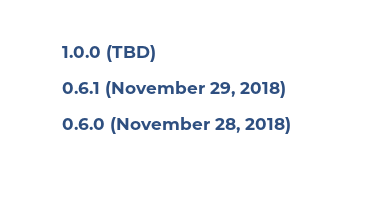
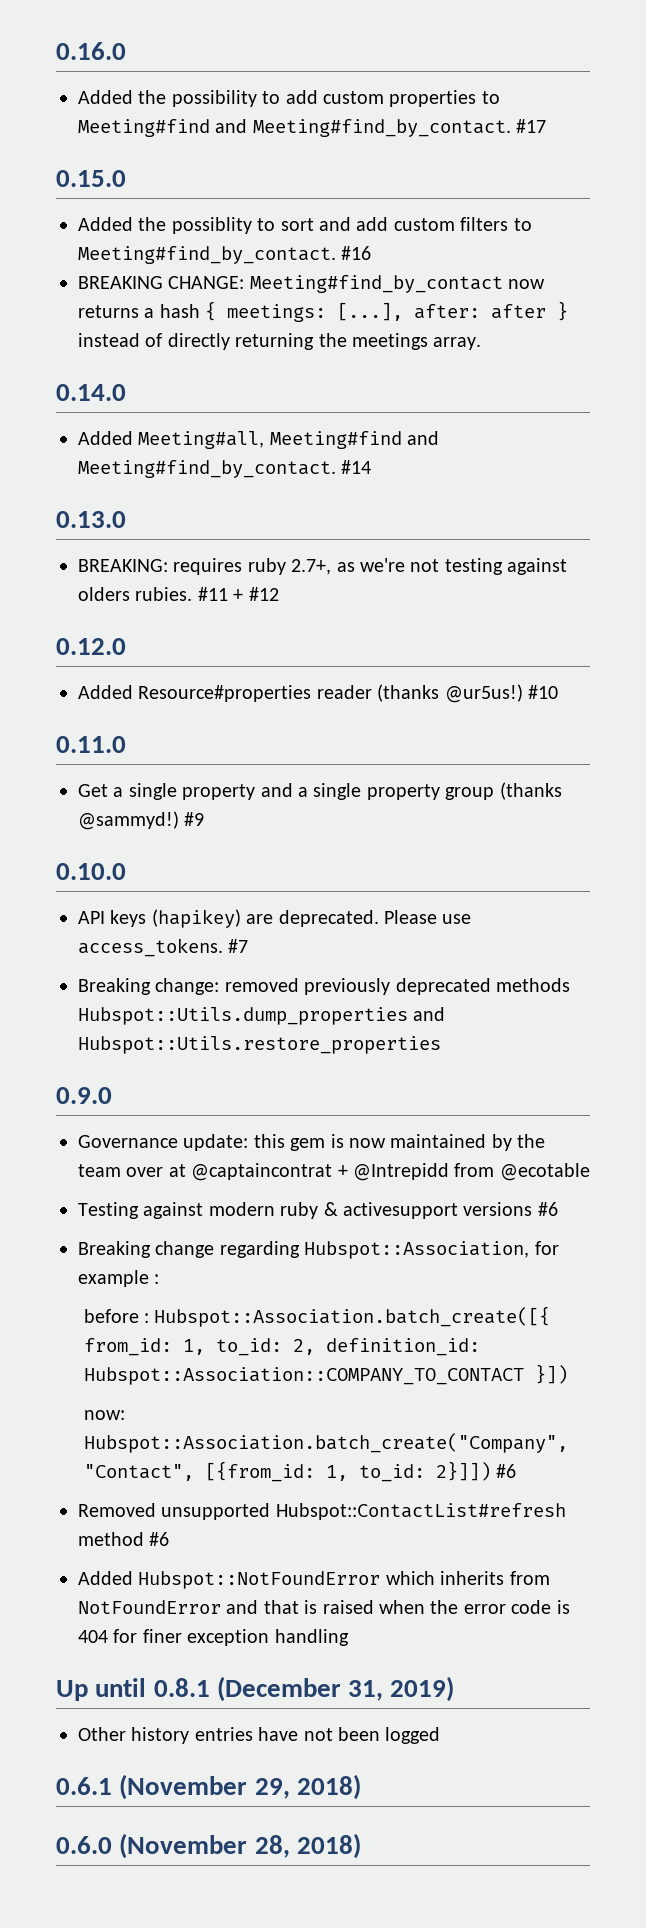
- 1.0.0 (TBD)
+ 0.16.0
+ Added the possibility to add custom properties to Meeting#find and Meeting#find_by_contact. #17
+ 0.15.0
+ Added the possiblity to sort and add custom filters to Meeting#find_by_contact. #16
+ BREAKING CHANGE: Meeting#find_by_contact now returns a hash { meetings: [...], after: after } instead of directly returning the meetings array.
+ 0.14.0
+ Added Meeting#all, Meeting#find and Meeting#find_by_contact. #14
+ 0.13.0
+ BREAKING: requires ruby 2.7+, as we're not testing against olders rubies. #11 + #12
+ 0.12.0
+ Added Resource#properties reader (thanks @ur5us!) #10
+ 0.11.0
+ Get a single property and a single property group (thanks @sammyd!) #9
+ 0.10.0
+ API keys (hapikey) are deprecated. Please use access_tokens. #7
+ Breaking change: removed previously deprecated methods Hubspot::Utils.dump_properties and Hubspot::Utils.restore_properties
+ 0.9.0
+ Governance update: this gem is now maintained by the team over at @captaincontrat + @Intrepidd from @ecotable
+ Testing against modern ruby & activesupport versions #6
+ Breaking change regarding Hubspot::Association, for example :
+ before : Hubspot::Association.batch_create([{ from_id: 1, to_id: 2, definition_id: Hubspot::Association::COMPANY_TO_CONTACT }])
+ now: Hubspot::Association.batch_create("Company", "Contact", [{from_id: 1, to_id: 2}]]) #6
+ Removed unsupported Hubspot::ContactList#refresh method #6
+ Added Hubspot::NotFoundError which inherits from NotFoundError and that is raised when the error code is 404 for finer exception handling
+ Up until 0.8.1 (December 31, 2019)
+ Other history entries have not been logged

